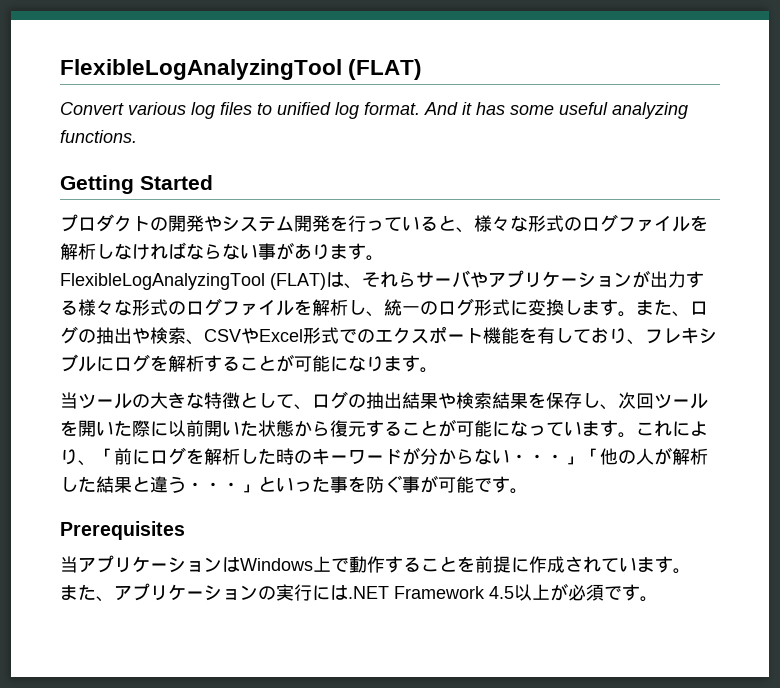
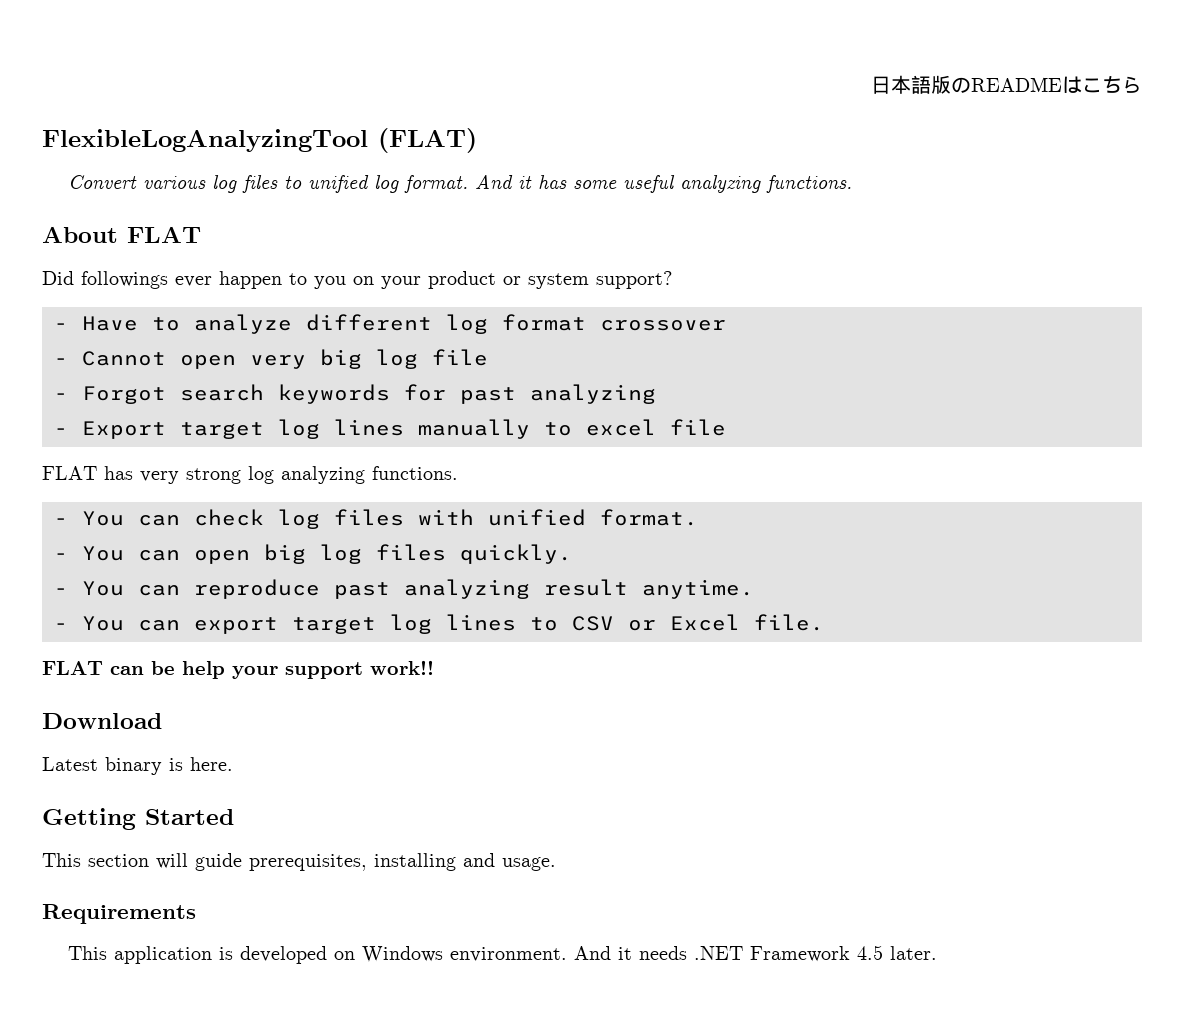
+ 日本語版のREADMEはこちら
+ About FLAT
+ Did followings ever happen to you on your product or system support?
+ - Have to analyze different log format crossover
+ - Cannot open very big log file
+ - Forgot search keywords for past analyzing
+ - Export target log lines manually to excel file
+ FLAT has very strong log analyzing functions.
+ - You can check log files with unified format.
+ - You can open big log files quickly.
+ - You can reproduce past analyzing result anytime.
+ - You can export target log lines to CSV or Excel file.
+ FLAT can be help your support work!!
+ Download
+ Latest binary is here.
  Getting Started
- プロダクトの開発やシステム開発を行っていると、様々な形式のログファイルを解析しなければならない事があります。
- FlexibleLogAnalyzingTool (FLAT)は、それらサーバやアプリケーションが出力する様々な形式のログファイルを解析し、統一のログ形式に変換します。また、ログの抽出や検索、CSVやExcel形式でのエクスポート機能を有しており、フレキシブルにログを解析することが可能になります。
- 当ツールの大きな特徴として、ログの抽出結果や検索結果を保存し、次回ツールを開いた際に以前開いた状態から復元することが可能になっています。これにより、「前にログを解析した時のキーワードが分からない・・・」「他の人が解析した結果と違う・・・」といった事を防ぐ事が可能です。
- Prerequisites
- 当アプリケーションはWindows上で動作することを前提に作成されています。
- また、アプリケーションの実行には.NET Framework 4.5以上が必須です。
+ This section will guide prerequisites, installing and usage.
+ Requirements
+ This application is developed on Windows environment. And it needs .NET Framework 4.5 later.

